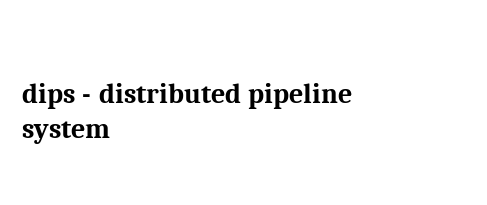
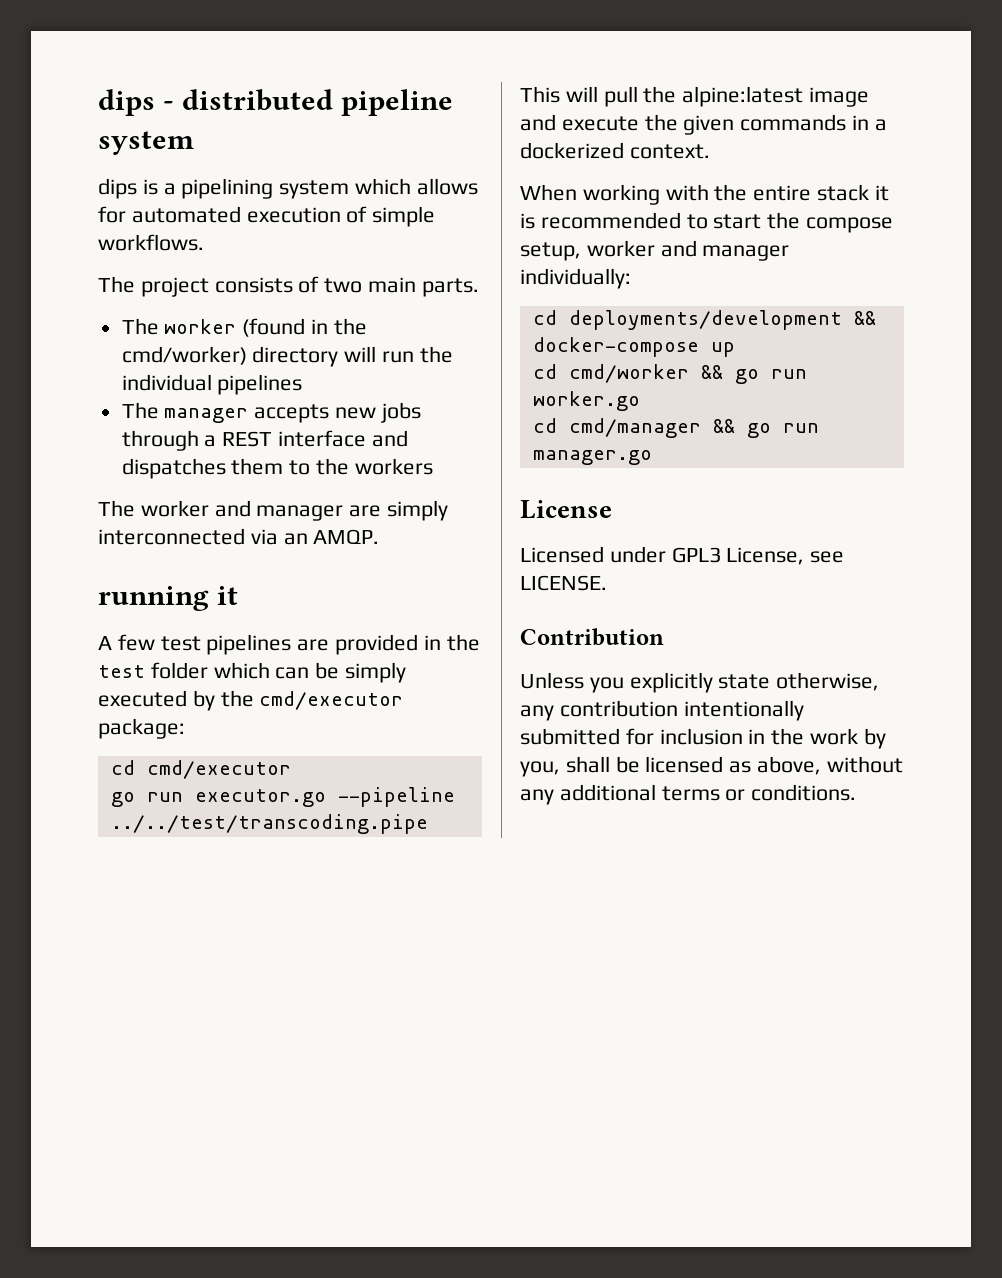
+ dips is a pipelining system which allows for automated execution of simple workflows.
+ The project consists of two main parts.
+ The worker (found in the cmd/worker) directory will run the individual pipelines
+ The manager accepts new jobs through a REST interface and dispatches them to the workers
+ The worker and manager are simply interconnected via an AMQP.
+ running it
+ A few test pipelines are provided in the test folder which can be simply executed by the cmd/executor package:
+ cd cmd/executor
+ go run executor.go --pipeline ../../test/transcoding.pipe
+ This will pull the alpine:latest image and execute the given commands in a dockerized context.
+ When working with the entire stack it is recommended to start the compose setup, worker and manager individually:
+ cd deployments/development && docker-compose up
+ cd cmd/worker && go run worker.go
+ cd cmd/manager && go run manager.go
+ License
+ Licensed under GPL3 License, see LICENSE.
+ Contribution
+ Unless you explicitly state otherwise, any contribution intentionally submitted for inclusion in the work by you, shall be licensed as above, without any additional terms or conditions.

